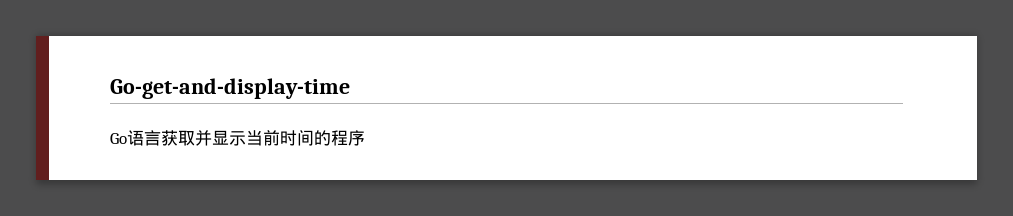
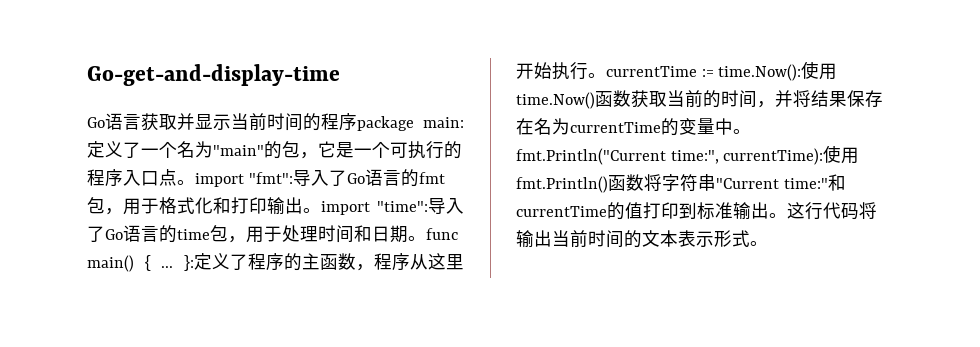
- Go语言获取并显示当前时间的程序
+ Go语言获取并显示当前时间的程序package main:定义了一个名为"main"的包，它是一个可执行的程序入口点。import "fmt":导入了Go语言的fmt包，用于格式化和打印输出。import "time":导入了Go语言的time包，用于处理时间和日期。func main() { ... }:定义了程序的主函数，程序从这里开始执行。currentTime := time.Now():使用time.Now()函数获取当前的时间，并将结果保存在名为currentTime的变量中。fmt.Println("Current time:", currentTime):使用fmt.Println()函数将字符串"Current time:"和currentTime的值打印到标准输出。这行代码将输出当前时间的文本表示形式。

